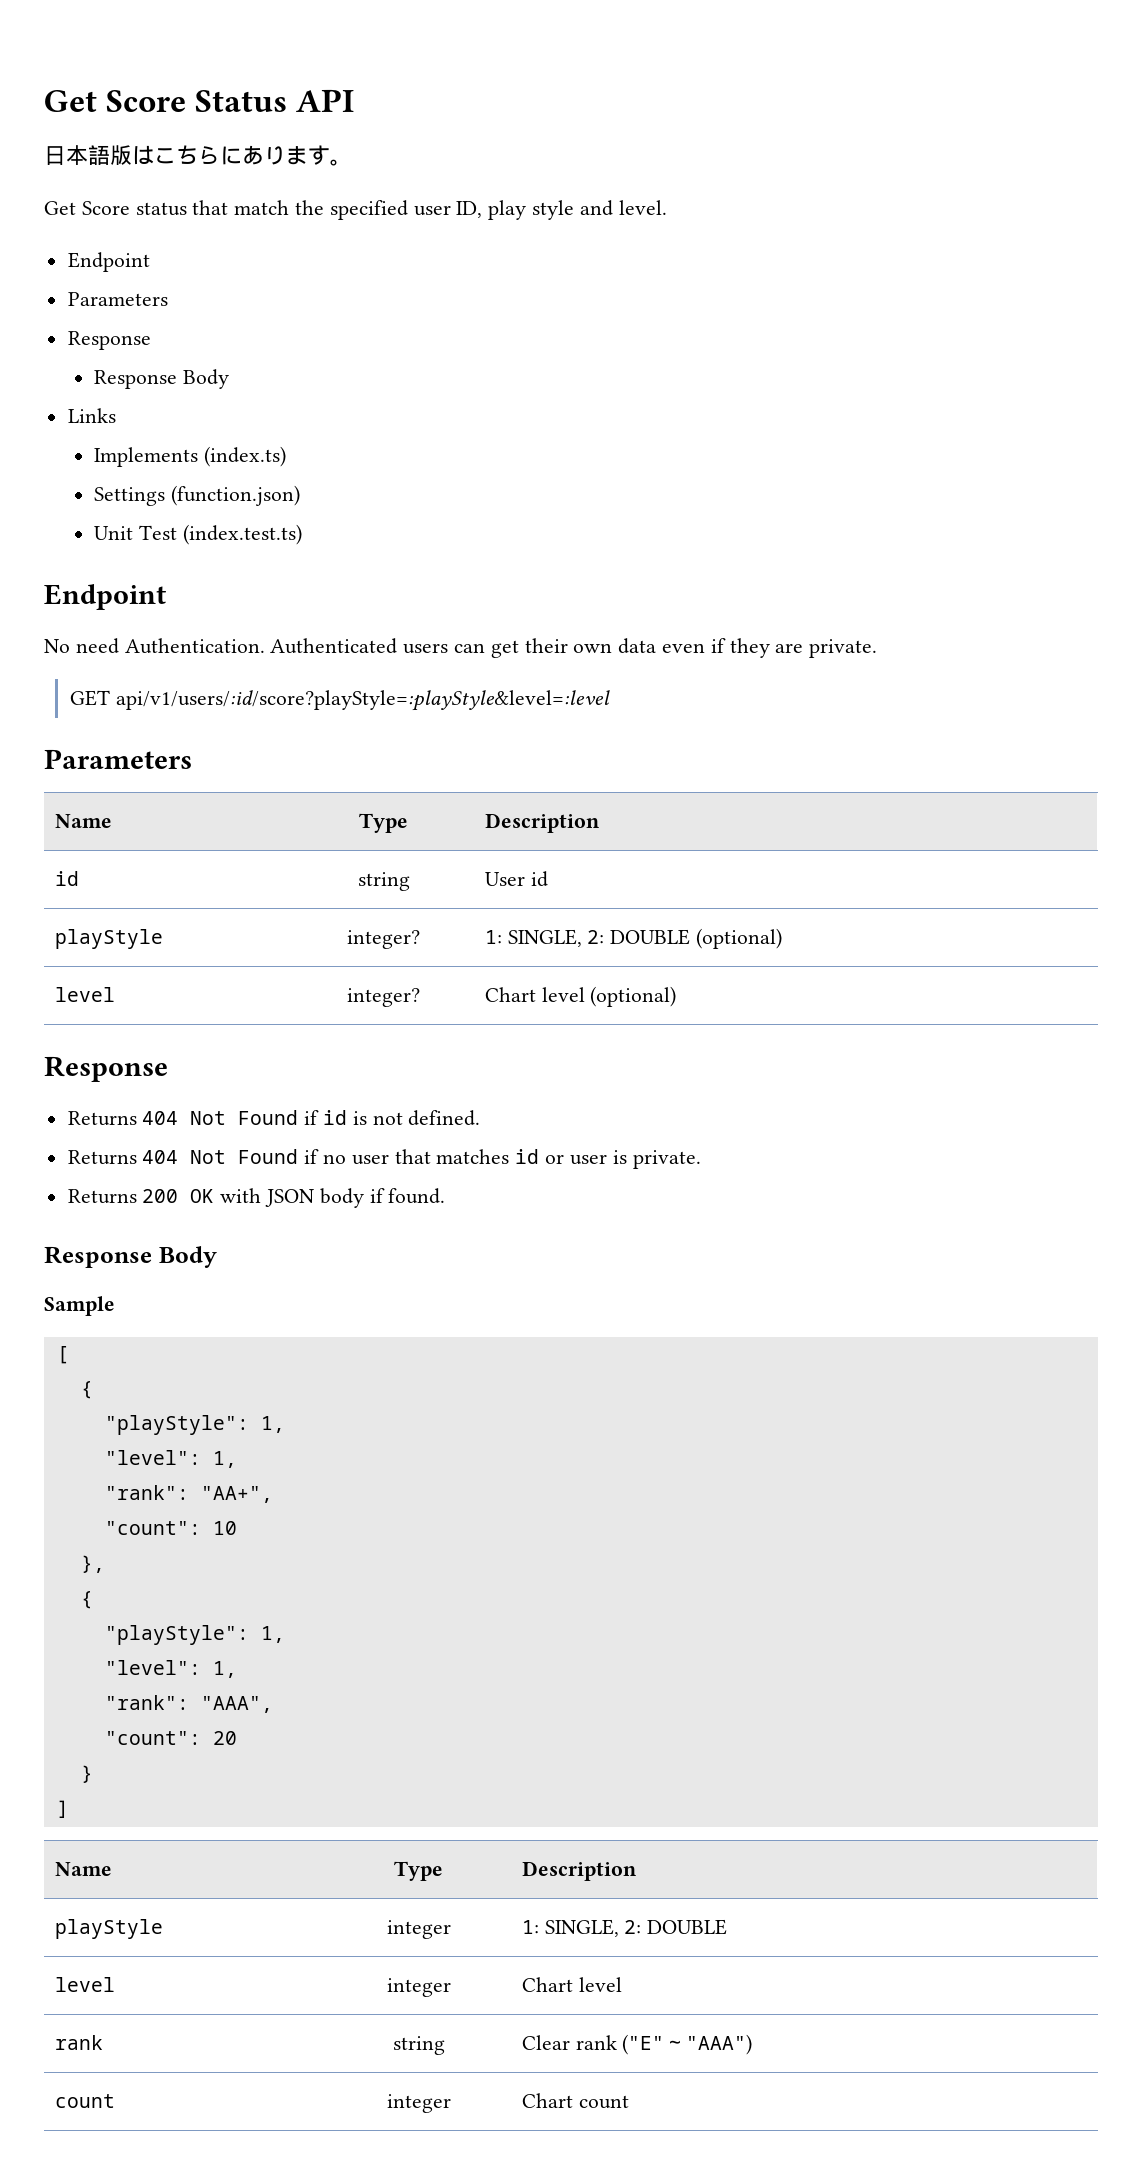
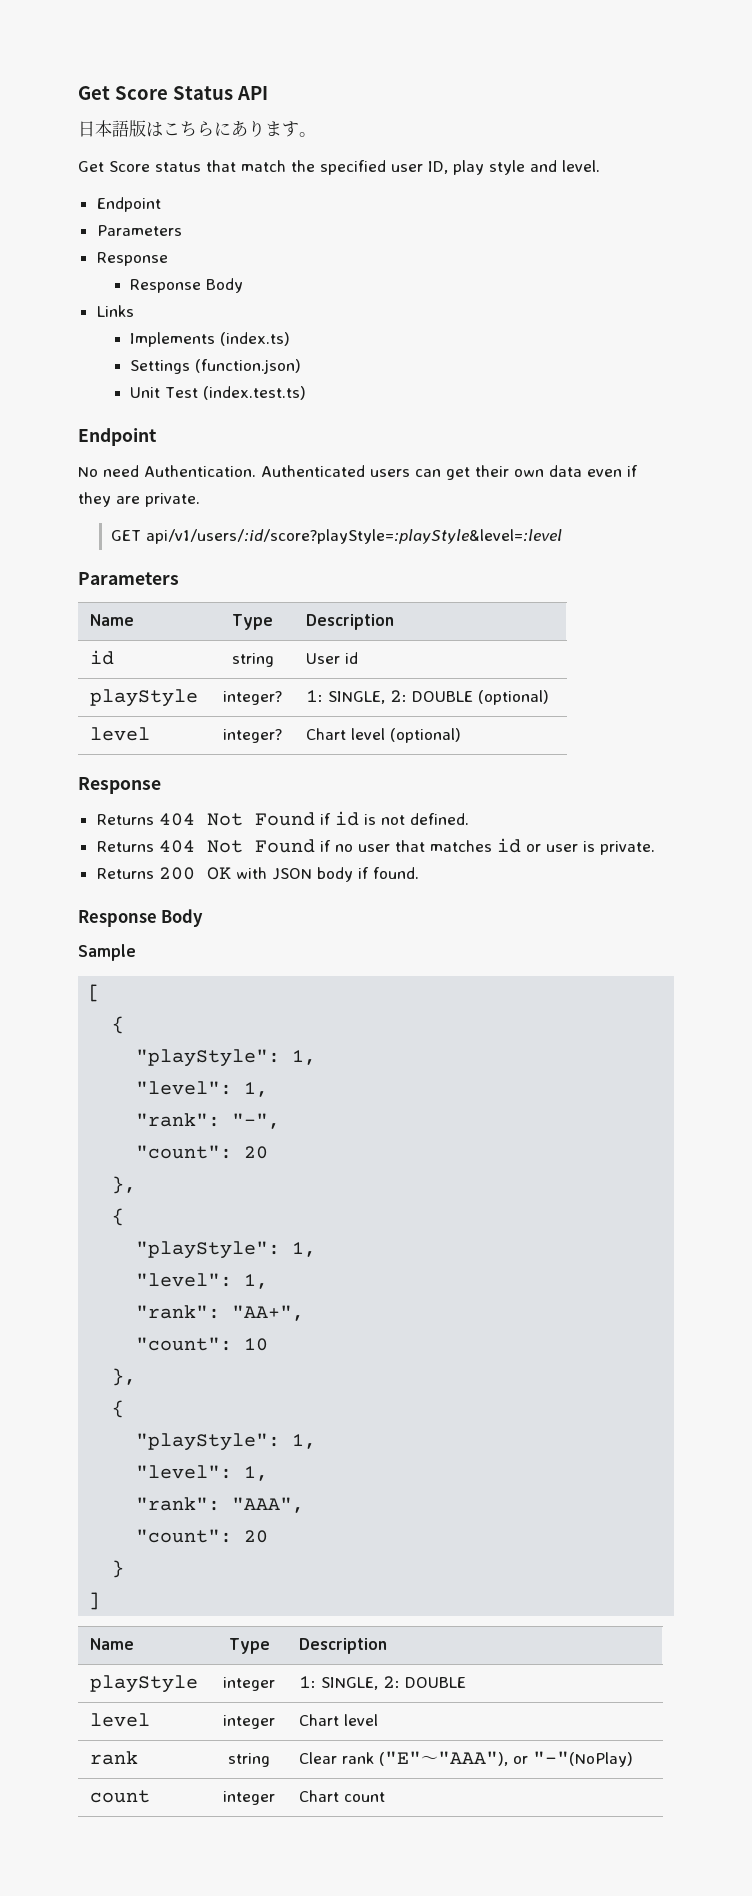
+ "rank": "-",
+ "count": 20
+ },
+ {
+ "playStyle": 1,
+ "level": 1,
- rank | string | Clear rank ("E"～"AAA")
+ rank | string | Clear rank ("E"～"AAA"), or "-"(NoPlay)

